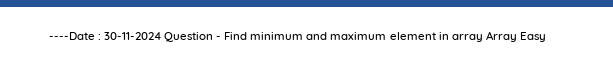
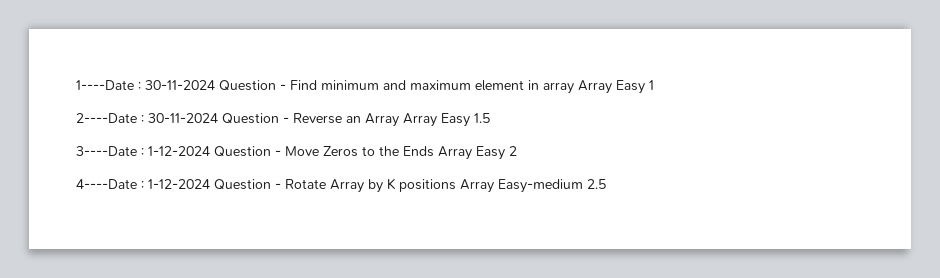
- ----Date : 30-11-2024 Question - Find minimum and maximum element in array Array Easy
+ 1----Date : 30-11-2024 Question - Find minimum and maximum element in array Array Easy 1
+ 2----Date : 30-11-2024 Question - Reverse an Array Array Easy 1.5
+ 3----Date : 1-12-2024 Question - Move Zeros to the Ends Array Easy 2
+ 4----Date : 1-12-2024 Question - Rotate Array by K positions Array Easy-medium 2.5

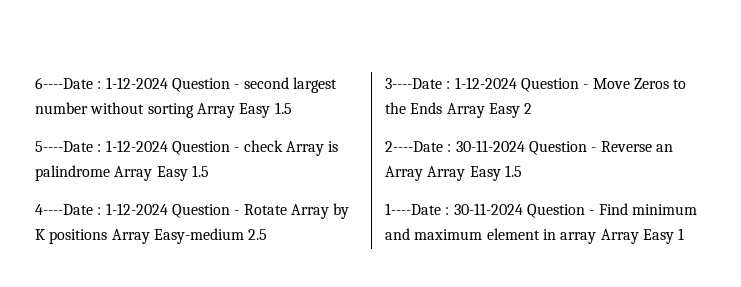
+ 6----Date : 1-12-2024 Question - second largest number without sorting Array Easy 1.5
+ 5----Date : 1-12-2024 Question - check Array is palindrome Array Easy 1.5
+ 4----Date : 1-12-2024 Question - Rotate Array by K positions Array Easy-medium 2.5
+ 3----Date : 1-12-2024 Question - Move Zeros to the Ends Array Easy 2
+ 2----Date : 30-11-2024 Question - Reverse an Array Array Easy 1.5
- 2----Date : 30-11-2024 Question - Reverse an Array Array Easy 1.5
- 3----Date : 1-12-2024 Question - Move Zeros to the Ends Array Easy 2
- 4----Date : 1-12-2024 Question - Rotate Array by K positions Array Easy-medium 2.5

